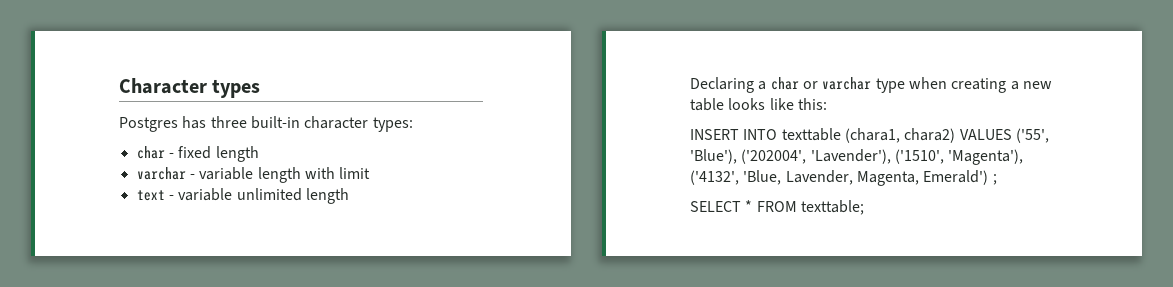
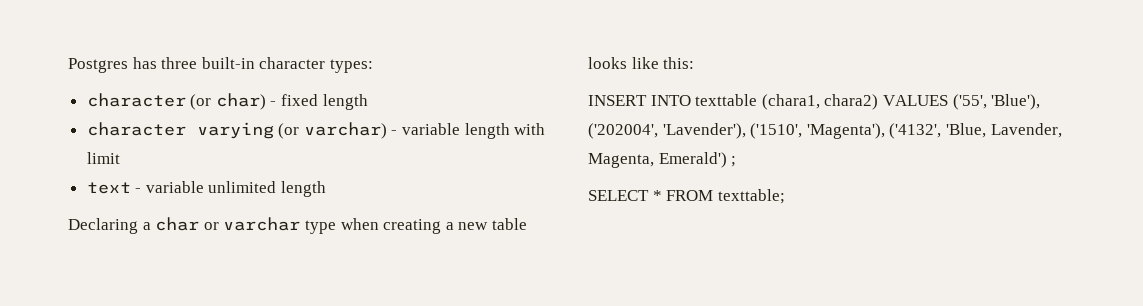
- Character types
- char - fixed length
+ character (or char) - fixed length
- varchar - variable length with limit
+ character varying (or varchar) - variable length with limit

